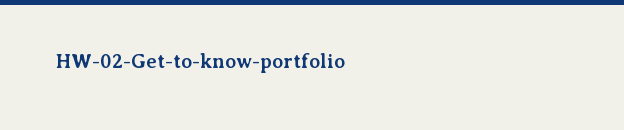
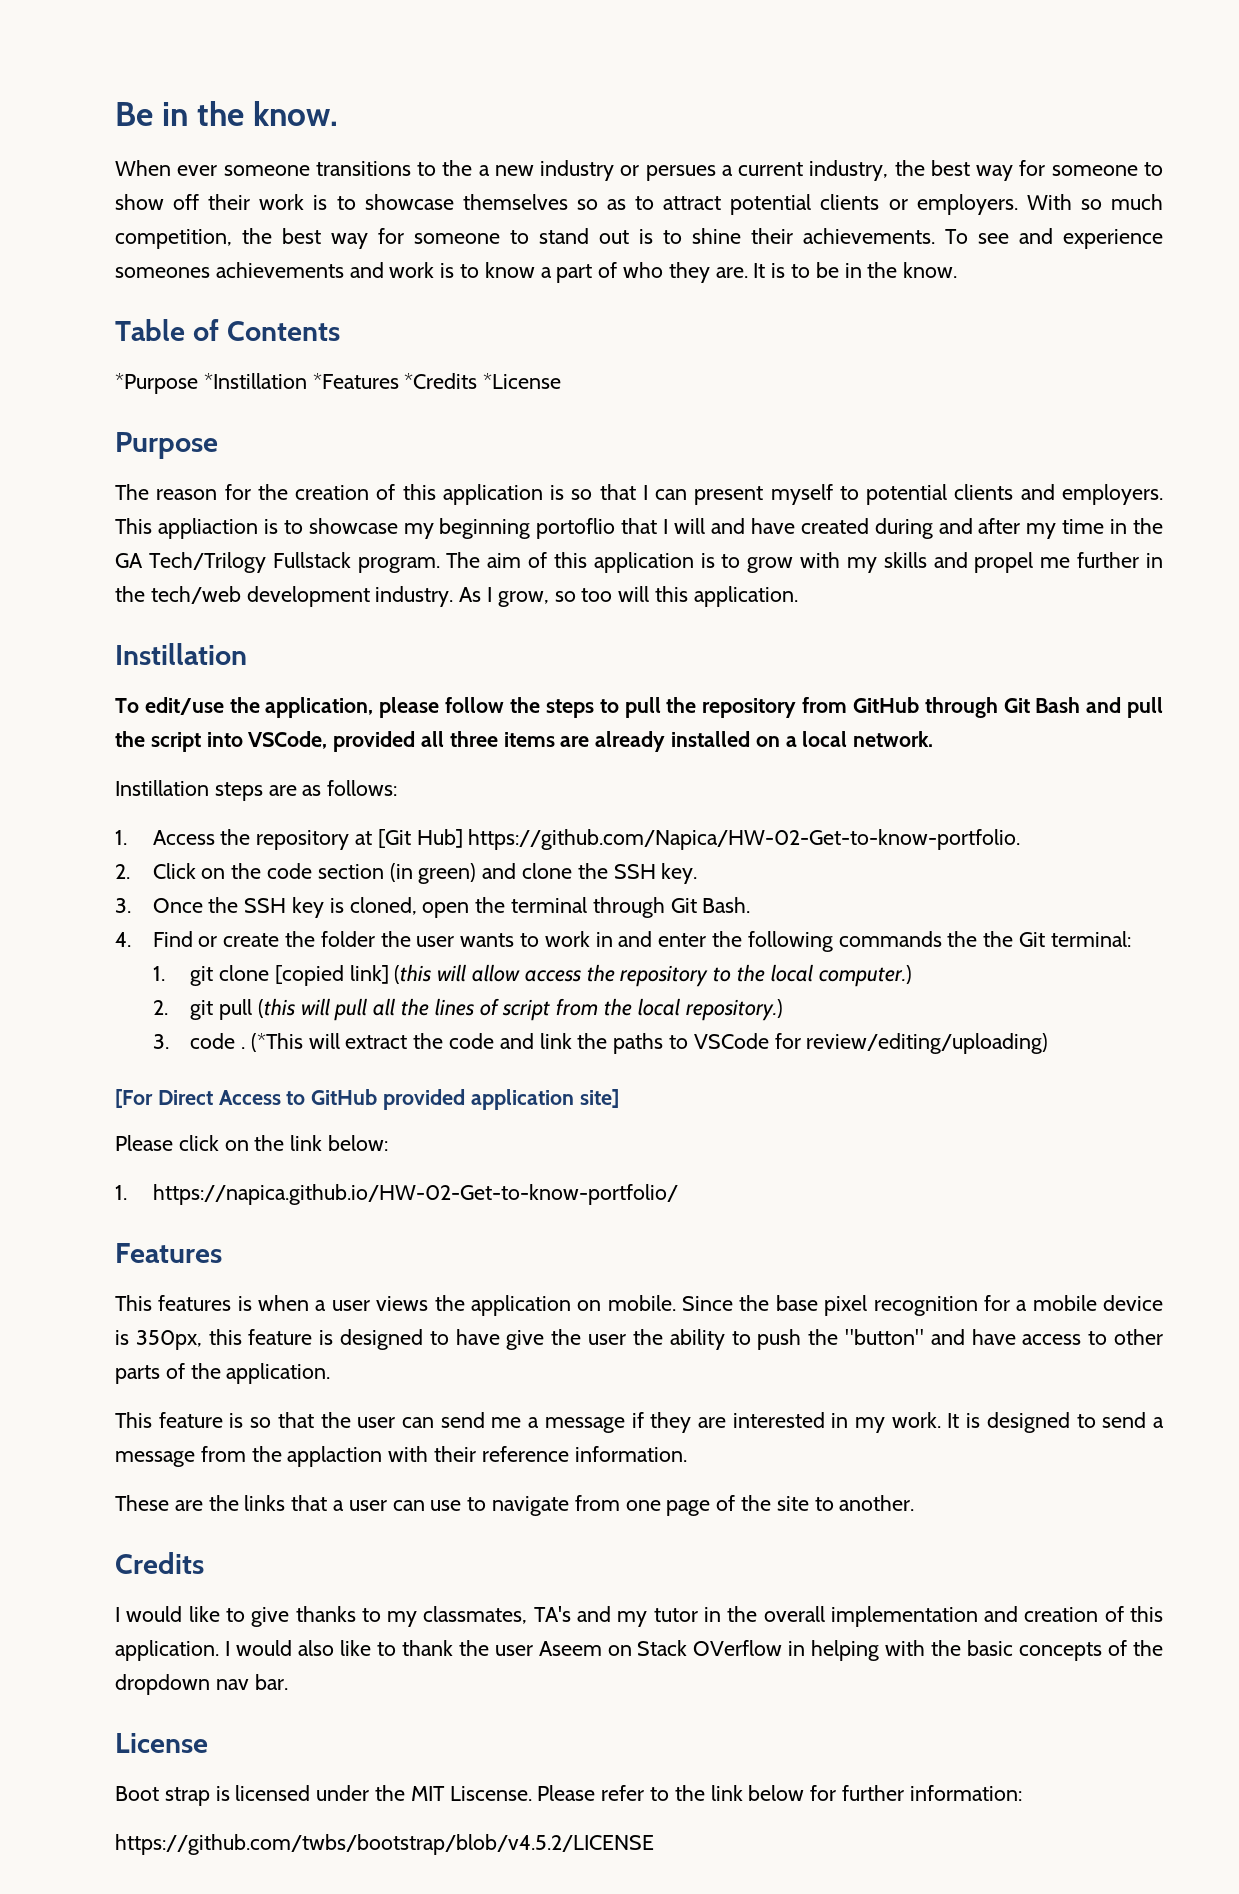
- HW-02-Get-to-know-portfolio
+ Be in the know.
+ When ever someone transitions to the a new industry or persues a current industry, the best way for someone to show off their work is to showcase themselves so as to attract potential clients or employers. With so much competition, the best way for someone to stand out is to shine their achievements. To see and experience someones achievements and work is to know a part of who they are. It is to be in the know.
+ Table of Contents
+ *Purpose *Instillation *Features *Credits *License
+ Purpose
+ The reason for the creation of this application is so that I can present myself to potential clients and employers. This appliaction is to showcase my beginning portoflio that I will and have created during and after my time in the GA Tech/Trilogy Fullstack program. The aim of this application is to grow with my skills and propel me further in the tech/web development industry. As I grow, so too will this application.
+ Instillation
+ To edit/use the application, please follow the steps to pull the repository from GitHub through Git Bash and pull the script into VSCode, provided all three items are already installed on a local network.
+ Instillation steps are as follows:
+ 1. Access the repository at [Git Hub] https://github.com/Napica/HW-02-Get-to-know-portfolio.
+ 2. Click on the code section (in green) and clone the SSH key.
+ 3. Once the SSH key is cloned, open the terminal through Git Bash.
+ 4. Find or create the folder the user wants to work in and enter the following commands the the Git terminal:
+ 1. git clone [copied link] (this will allow access the repository to the local computer.)
+ 2. git pull (this will pull all the lines of script from the local repository.)
+ 3. code . (*This will extract the code and link the paths to VSCode for review/editing/uploading)
+ [For Direct Access to GitHub provided application site]
+ Please click on the link below:
+ 1. https://napica.github.io/HW-02-Get-to-know-portfolio/
+ Features
+ This features is when a user views the application on mobile. Since the base pixel recognition for a mobile device is 350px, this feature is designed to have give the user the ability to push the "button" and have access to other parts of the application.
+ This feature is so that the user can send me a message if they are interested in my work. It is designed to send a message from the applaction with their reference information.
+ These are the links that a user can use to navigate from one page of the site to another.
+ Credits
+ I would like to give thanks to my classmates, TA's and my tutor in the overall implementation and creation of this application. I would also like to thank the user Aseem on Stack OVerflow in helping with the basic concepts of the dropdown nav bar.
+ License
+ Boot strap is licensed under the MIT Liscense. Please refer to the link below for further information:
+ https://github.com/twbs/bootstrap/blob/v4.5.2/LICENSE

